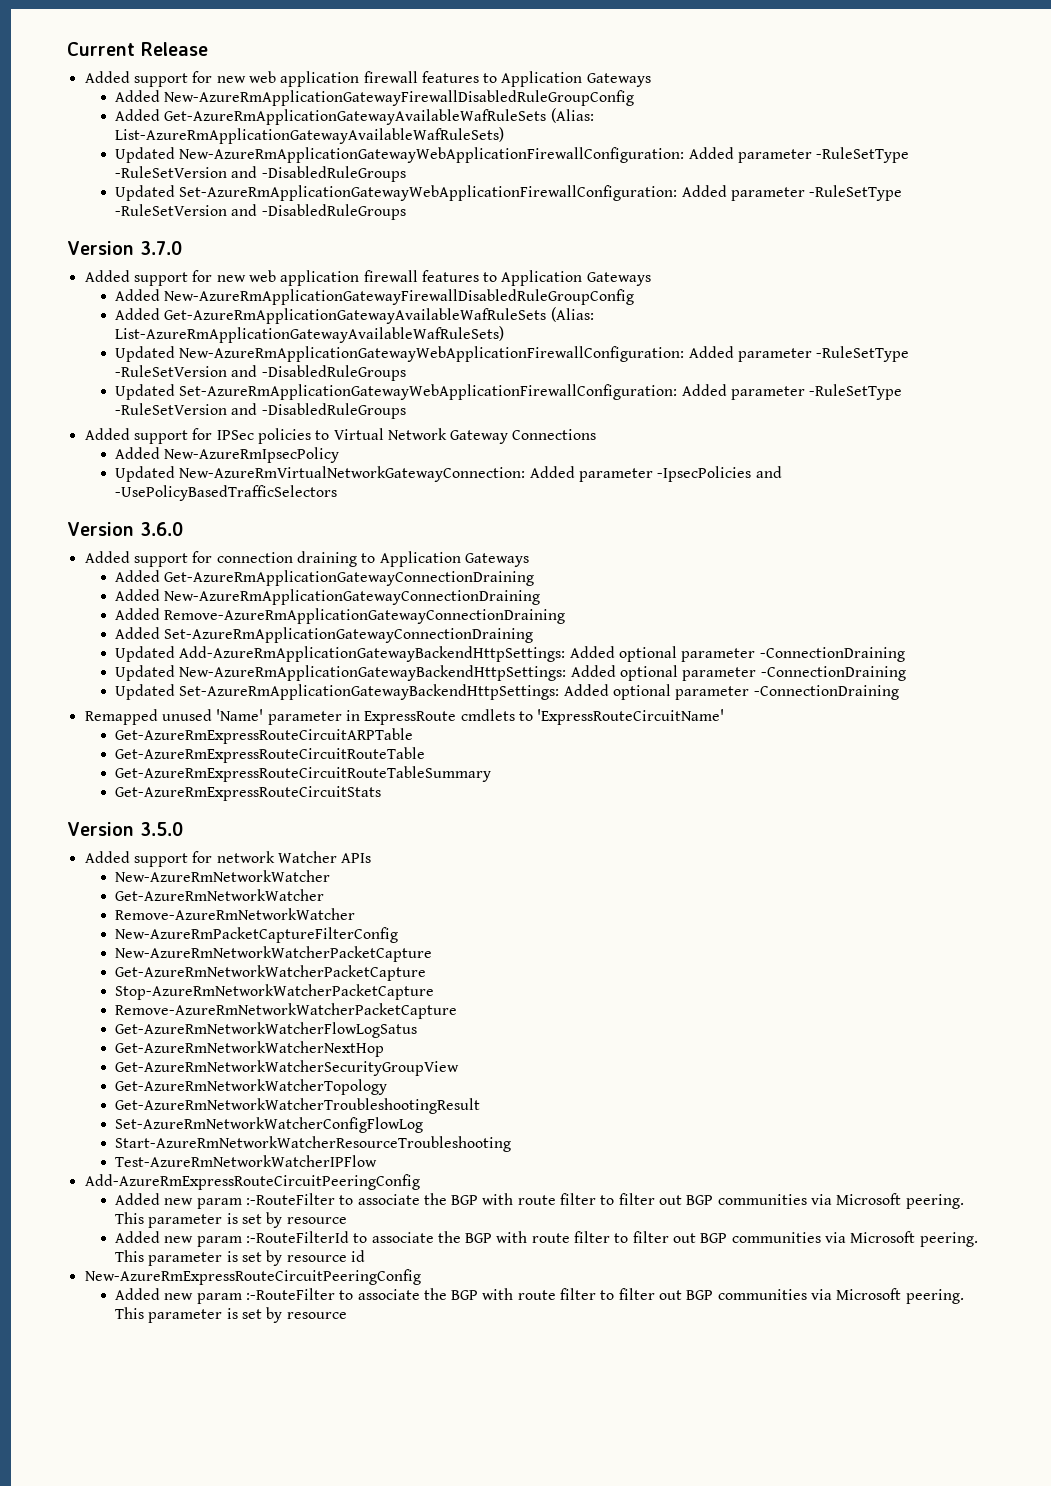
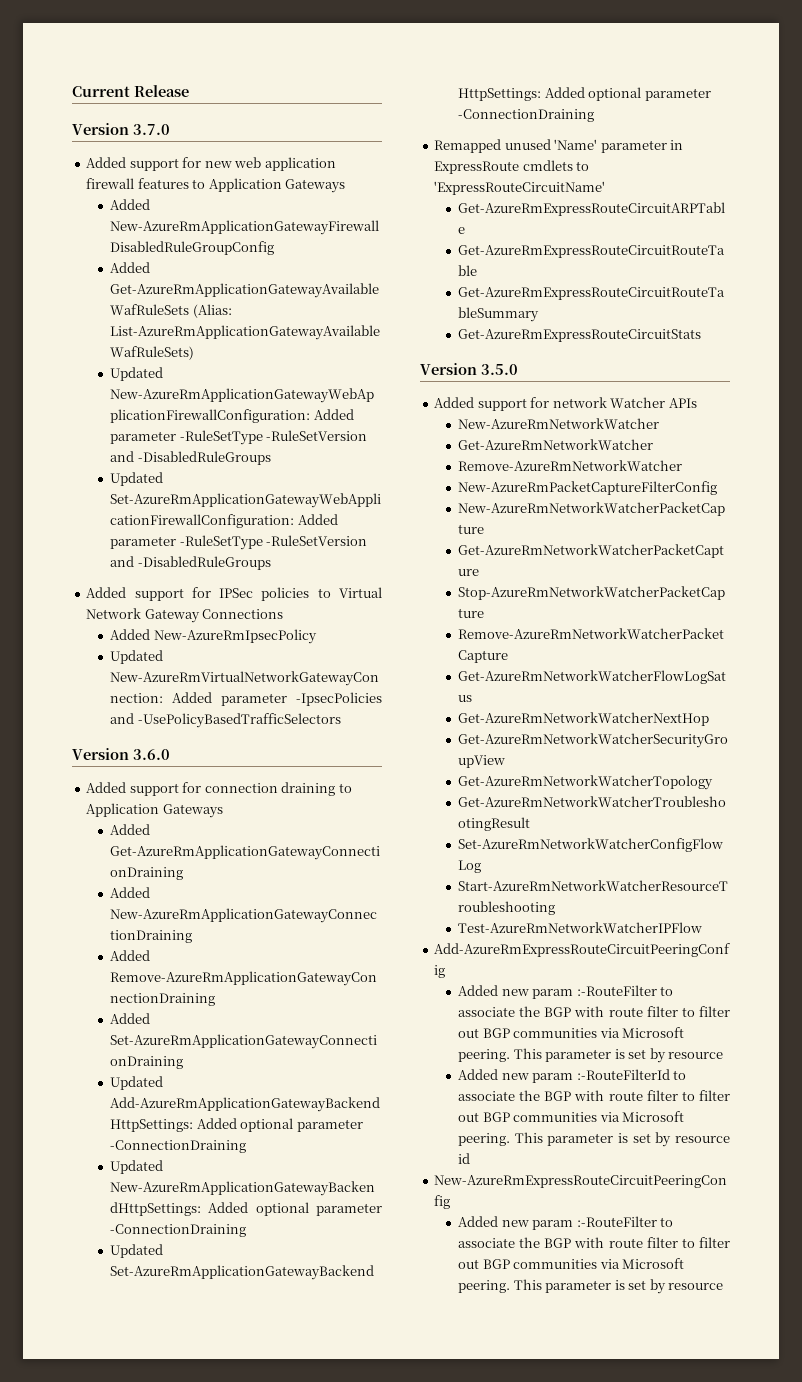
  Current Release
- Added support for new web application firewall features to Application Gateways
- Added New-AzureRmApplicationGatewayFirewallDisabledRuleGroupConfig
- Added Get-AzureRmApplicationGatewayAvailableWafRuleSets (Alias: List-AzureRmApplicationGatewayAvailableWafRuleSets)
- Updated New-AzureRmApplicationGatewayWebApplicationFirewallConfiguration: Added parameter -RuleSetType -RuleSetVersion and -DisabledRuleGroups
- Updated Set-AzureRmApplicationGatewayWebApplicationFirewallConfiguration: Added parameter -RuleSetType -RuleSetVersion and -DisabledRuleGroups

